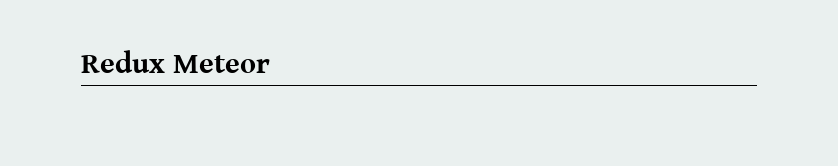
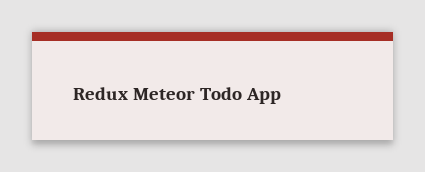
- Redux Meteor
+ Redux Meteor Todo App

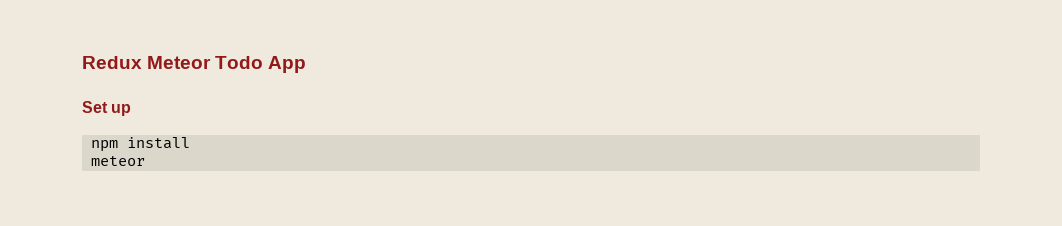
+ Set up
+ npm install
+ meteor

